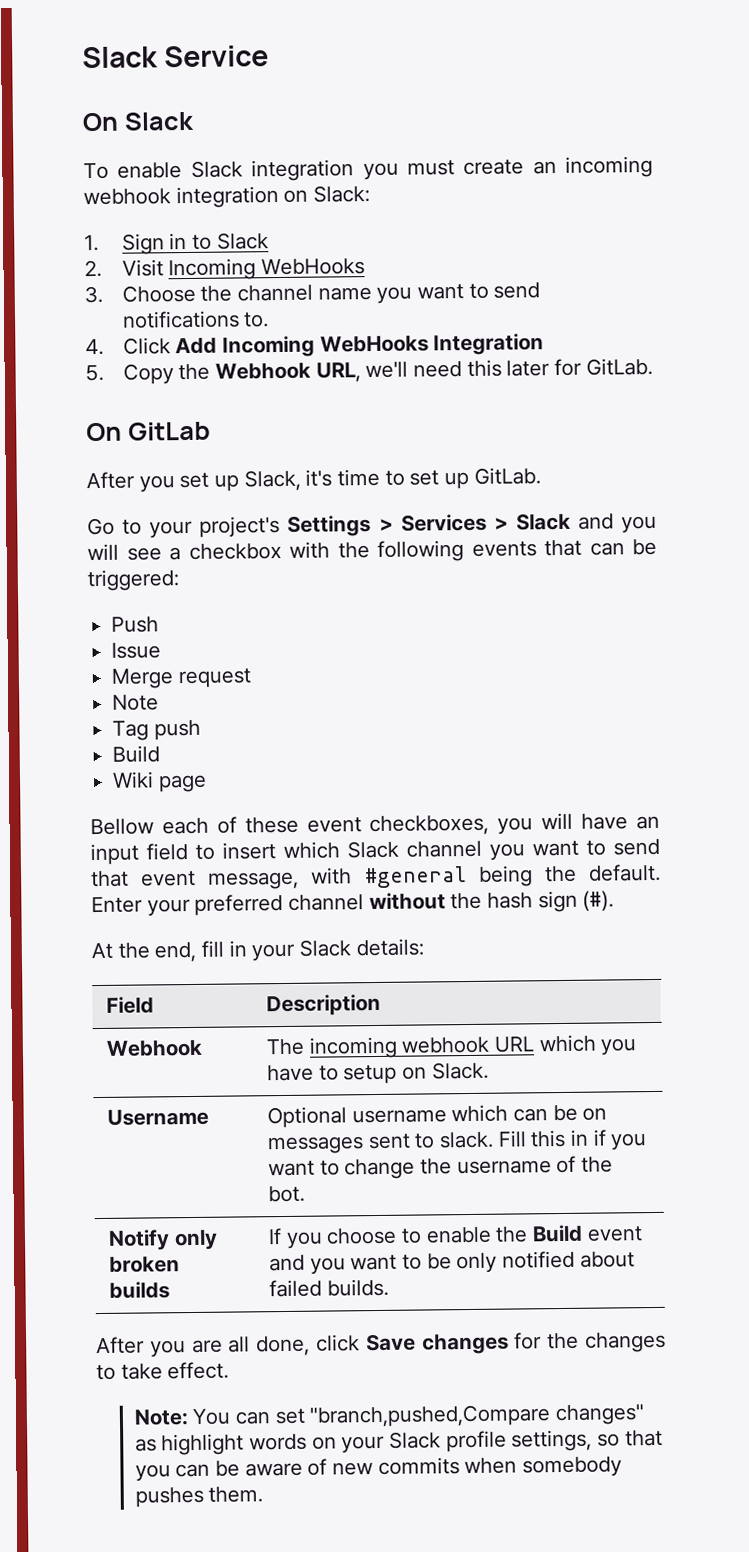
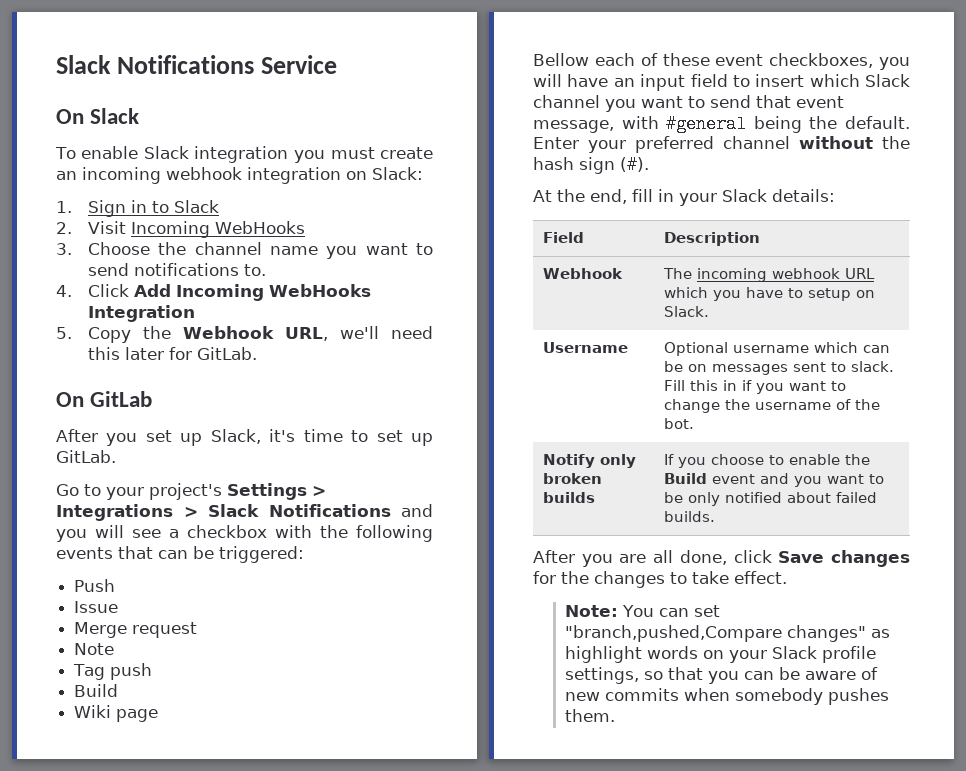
- Slack Service
+ Slack Notifications Service
- Go to your project's Settings > Services > Slack and you will see a checkbox with the following events that can be triggered:
+ Go to your project's Settings > Integrations > Slack Notifications and you will see a checkbox with the following events that can be triggered:

